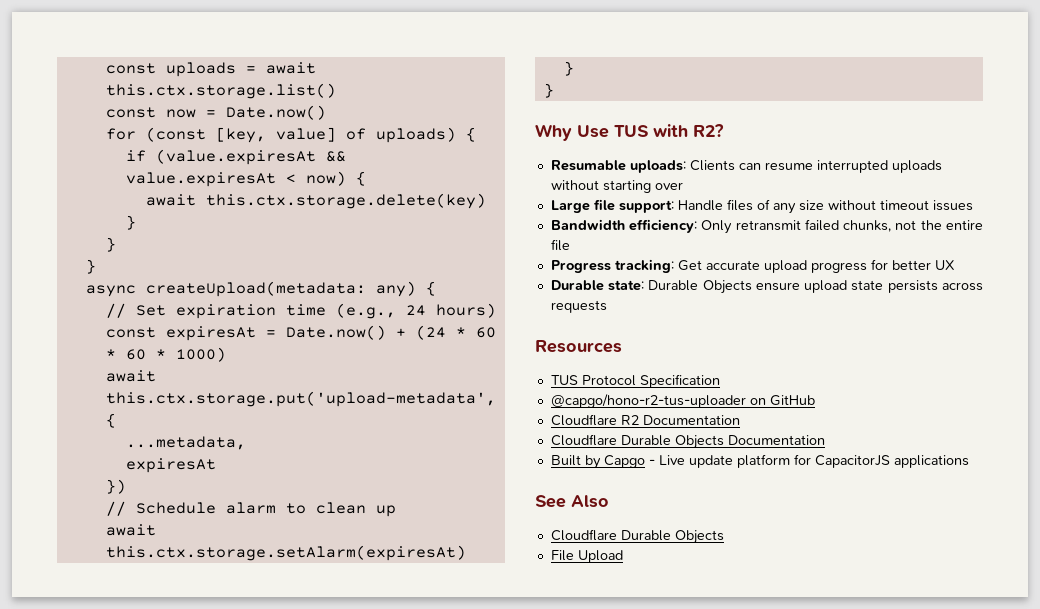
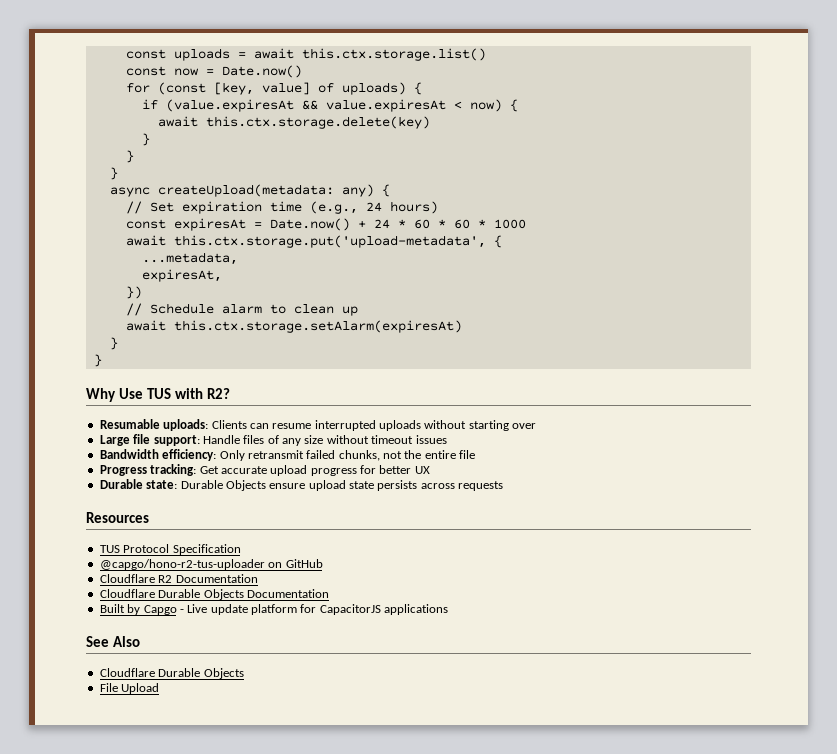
- const expiresAt = Date.now() + (24 * 60 * 60 * 1000)
+ const expiresAt = Date.now() + 24 * 60 * 60 * 1000
  ...metadata,
- expiresAt
+ expiresAt,

